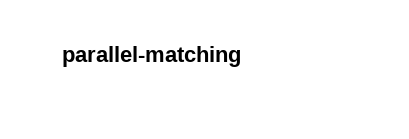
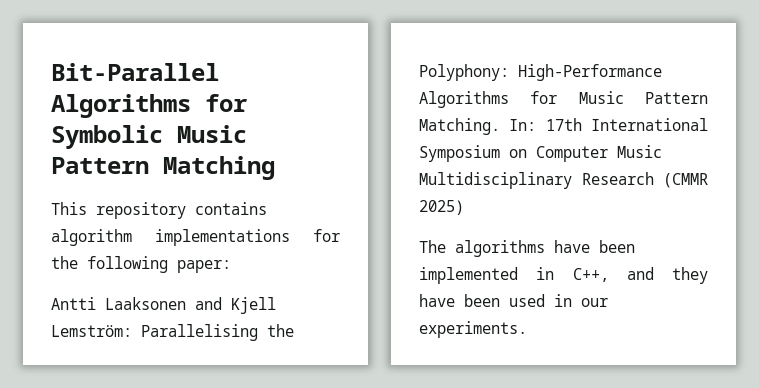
- parallel-matching
+ Bit-Parallel Algorithms for Symbolic Music Pattern Matching
+ This repository contains algorithm implementations for the following paper:
+ Antti Laaksonen and Kjell Lemström: Parallelising the Polyphony: High-Performance Algorithms for Music Pattern Matching. In: 17th International Symposium on Computer Music Multidisciplinary Research (CMMR 2025)
+ The algorithms have been implemented in C++, and they have been used in our experiments.

